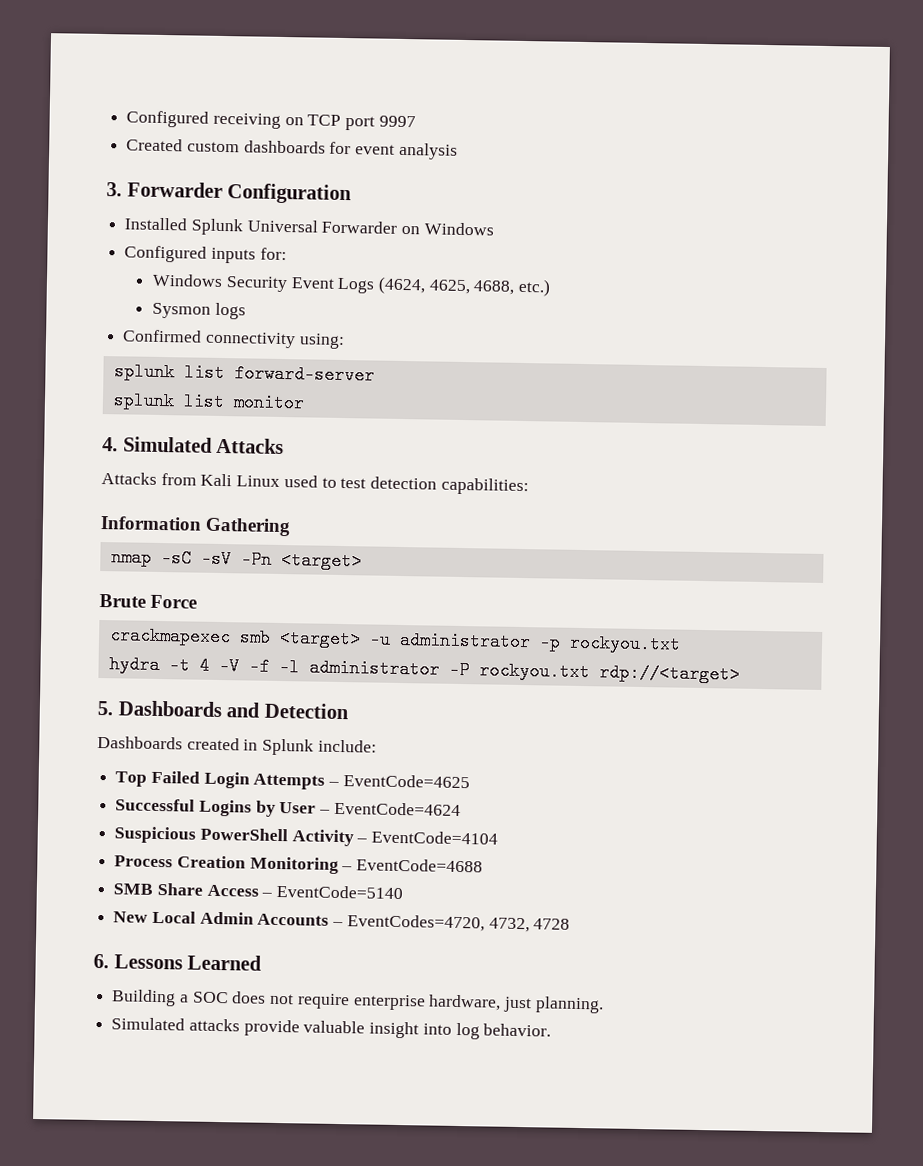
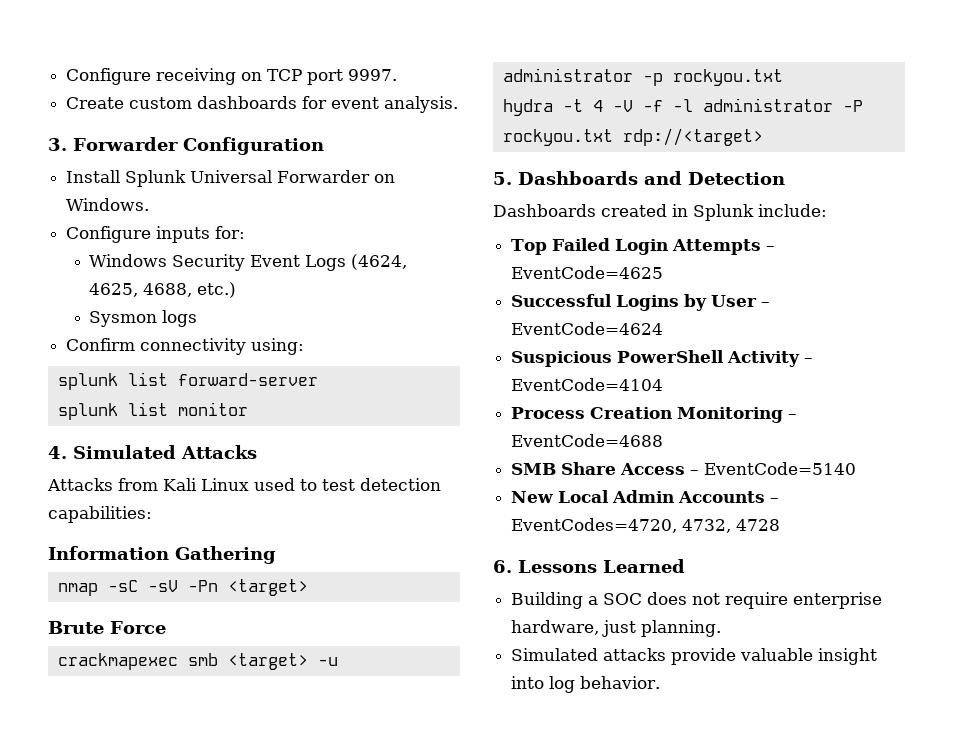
- Configured receiving on TCP port 9997
- Created custom dashboards for event analysis
+ Configure receiving on TCP port 9997.
+ Create custom dashboards for event analysis.
- Installed Splunk Universal Forwarder on Windows
- Configured inputs for:
+ Install Splunk Universal Forwarder on Windows.
+ Configure inputs for:
- Confirmed connectivity using:
+ Confirm connectivity using:

